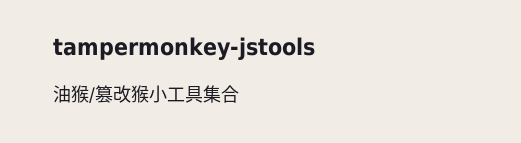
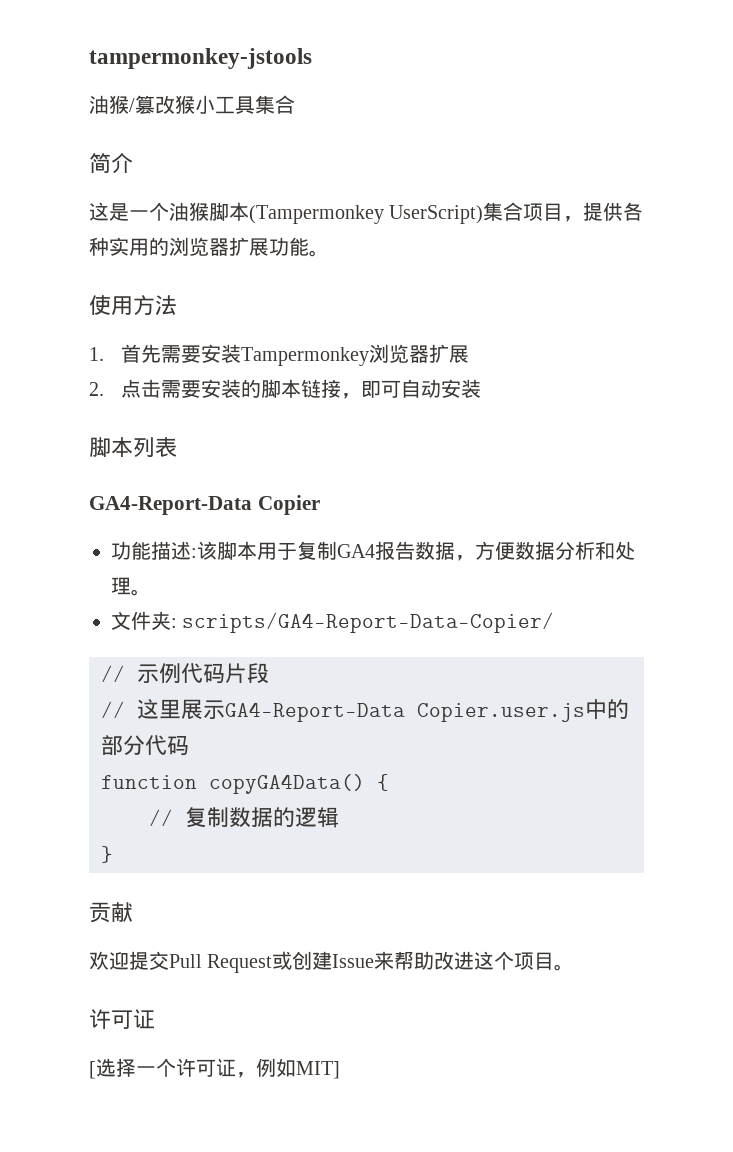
+ 简介
+ 这是一个油猴脚本(Tampermonkey UserScript)集合项目，提供各种实用的浏览器扩展功能。
+ 使用方法
+ 1.首先需要安装Tampermonkey浏览器扩展
+ 2.点击需要安装的脚本链接，即可自动安装
+ 脚本列表
+ GA4-Report-Data Copier
+ 功能描述:该脚本用于复制GA4报告数据，方便数据分析和处理。
+ 文件夹: scripts/GA4-Report-Data-Copier/
+ // 示例代码片段
+ // 这里展示GA4-Report-Data Copier.user.js中的部分代码
+ function copyGA4Data() {
+ // 复制数据的逻辑
+ }
+ 贡献
+ 欢迎提交Pull Request或创建Issue来帮助改进这个项目。
+ 许可证
+ [选择一个许可证，例如MIT]

